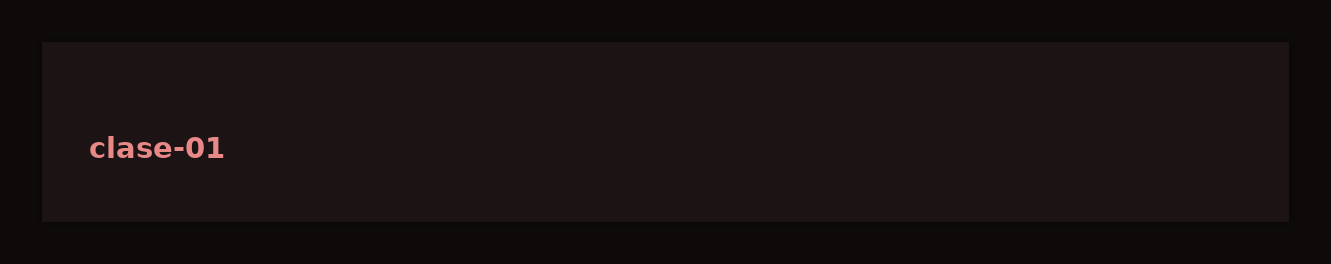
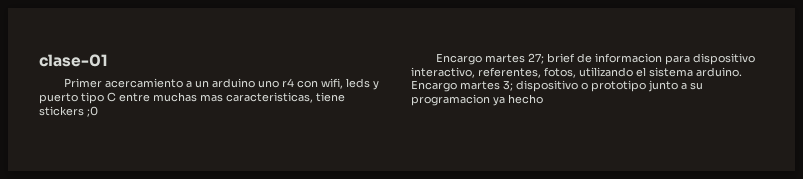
+ Primer acercamiento a un arduino uno r4 con wifi, leds y puerto tipo C entre muchas mas caracteristicas, tiene stickers ;0
+ Encargo martes 27; brief de informacion para dispositivo interactivo, referentes, fotos, utilizando el sistema arduino. Encargo martes 3; dispositivo o prototipo junto a su programacion ya hecho

